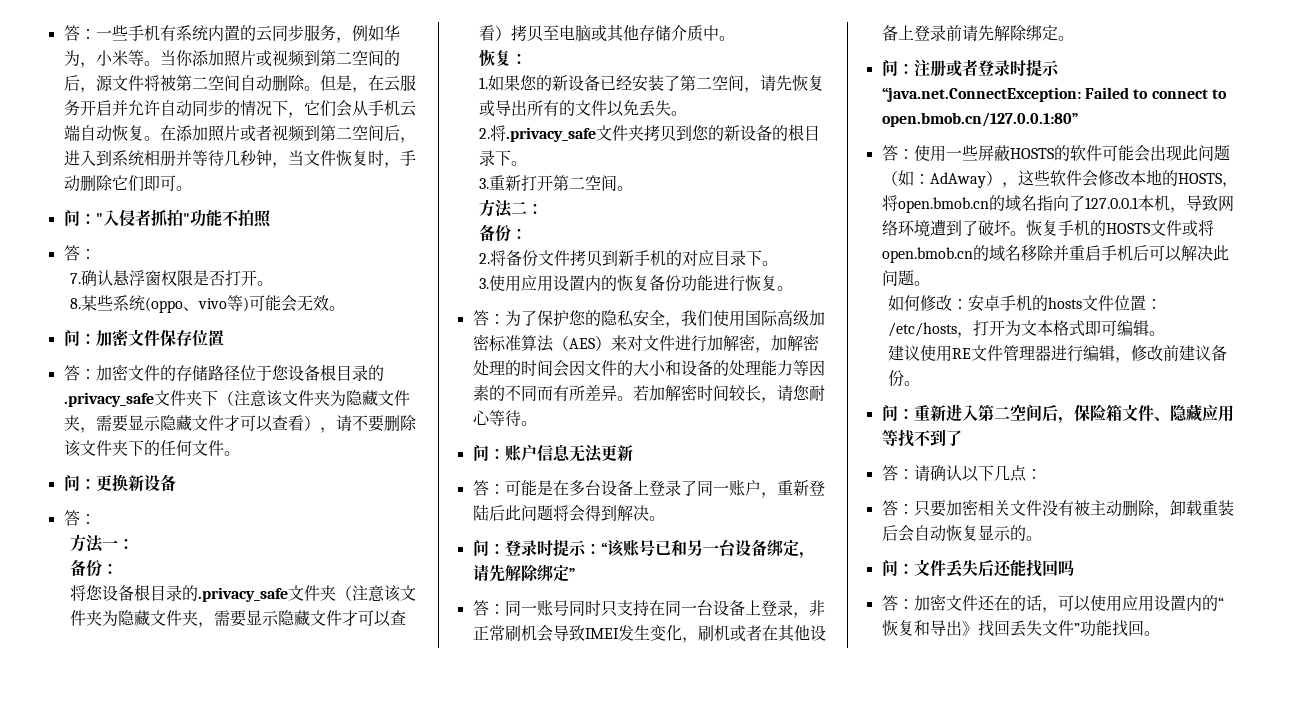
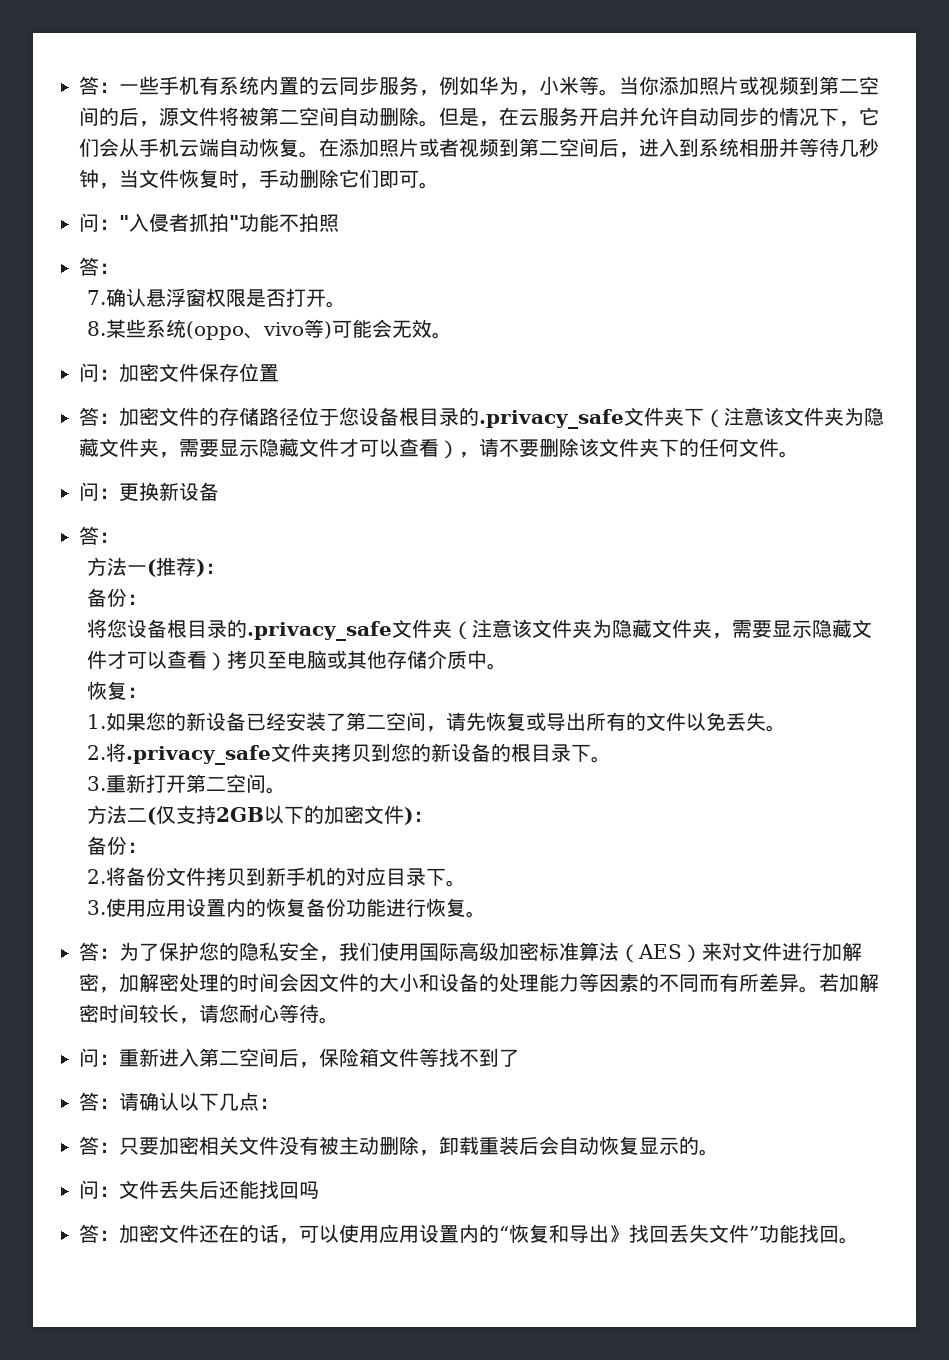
- 方法一：
+ 方法一(推荐)：
- 方法二：
+ 方法二(仅支持2GB以下的加密文件)：
- 问：账户信息无法更新
- 答：可能是在多台设备上登录了同一账户，重新登陆后此问题将会得到解决。
- 问：登录时提示：“该账号已和另一台设备绑定，请先解除绑定”
- 答：同一账号同时只支持在同一台设备上登录，非正常刷机会导致IMEI发生变化，刷机或者在其他设备上登录前请先解除绑定。
- 问：注册或者登录时提示“java.net.ConnectException: Failed to connect to open.bmob.cn/127.0.0.1:80”
- 答：使用一些屏蔽HOSTS的软件可能会出现此问题（如：AdAway），这些软件会修改本地的HOSTS，将open.bmob.cn的域名指向了127.0.0.1本机，导致网络环境遭到了破坏。恢复手机的HOSTS文件或将open.bmob.cn的域名移除并重启手机后可以解决此问题。
- 如何修改：安卓手机的hosts文件位置：/etc/hosts，打开为文本格式即可编辑。
- 建议使用RE文件管理器进行编辑，修改前建议备份。
- 问：重新进入第二空间后，保险箱文件、隐藏应用等找不到了
+ 问：重新进入第二空间后，保险箱文件等找不到了

